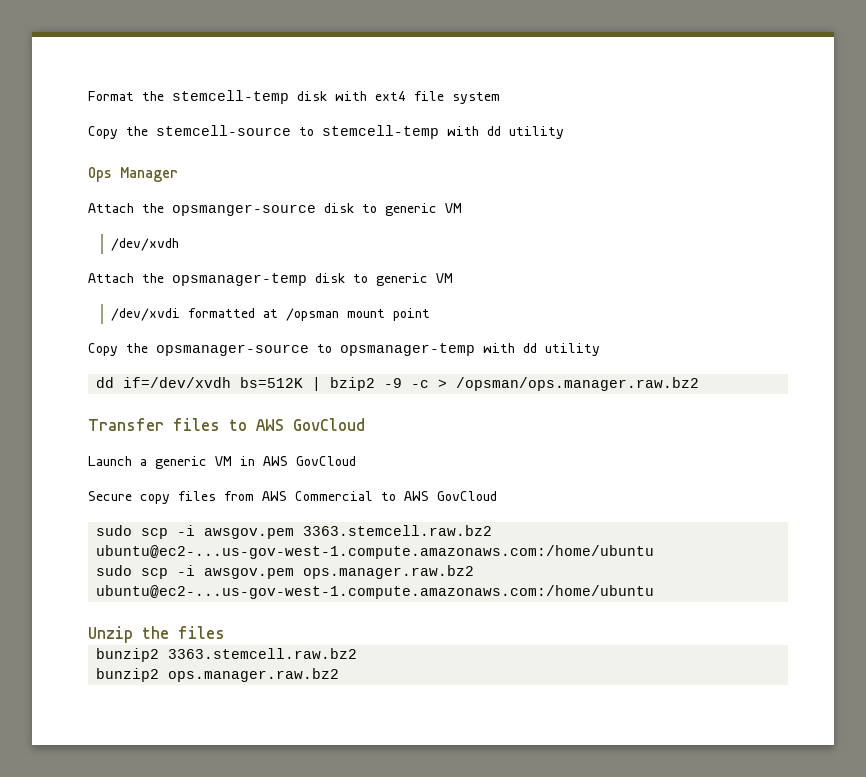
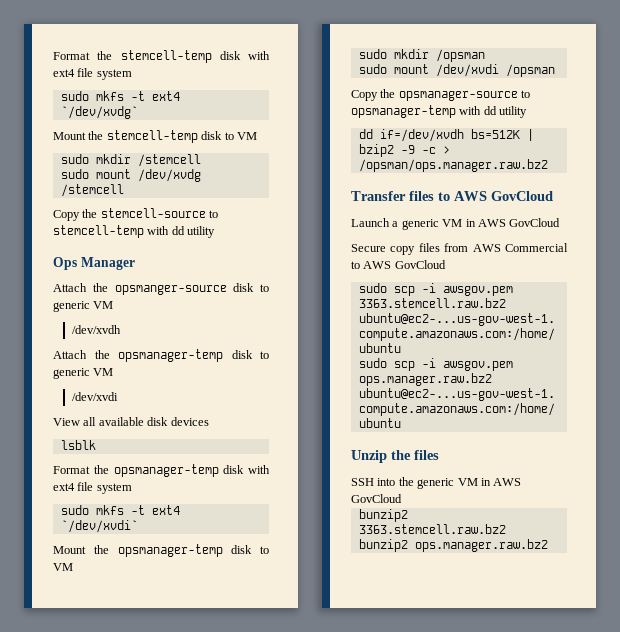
+ sudo mkfs -t ext4 `/dev/xvdg`
+ Mount the stemcell-temp disk to VM
+ sudo mkdir /stemcell
+ sudo mount /dev/xvdg /stemcell
  Attach the opsmanager-temp disk to generic VM
- /dev/xvdi formatted at /opsman mount point
+ /dev/xvdi
+ View all available disk devices
+ lsblk
+ Format the opsmanager-temp disk with ext4 file system
+ sudo mkfs -t ext4 `/dev/xvdi`
+ Mount the opsmanager-temp disk to VM
+ sudo mkdir /opsman
+ sudo mount /dev/xvdi /opsman
+ SSH into the generic VM in AWS GovCloud

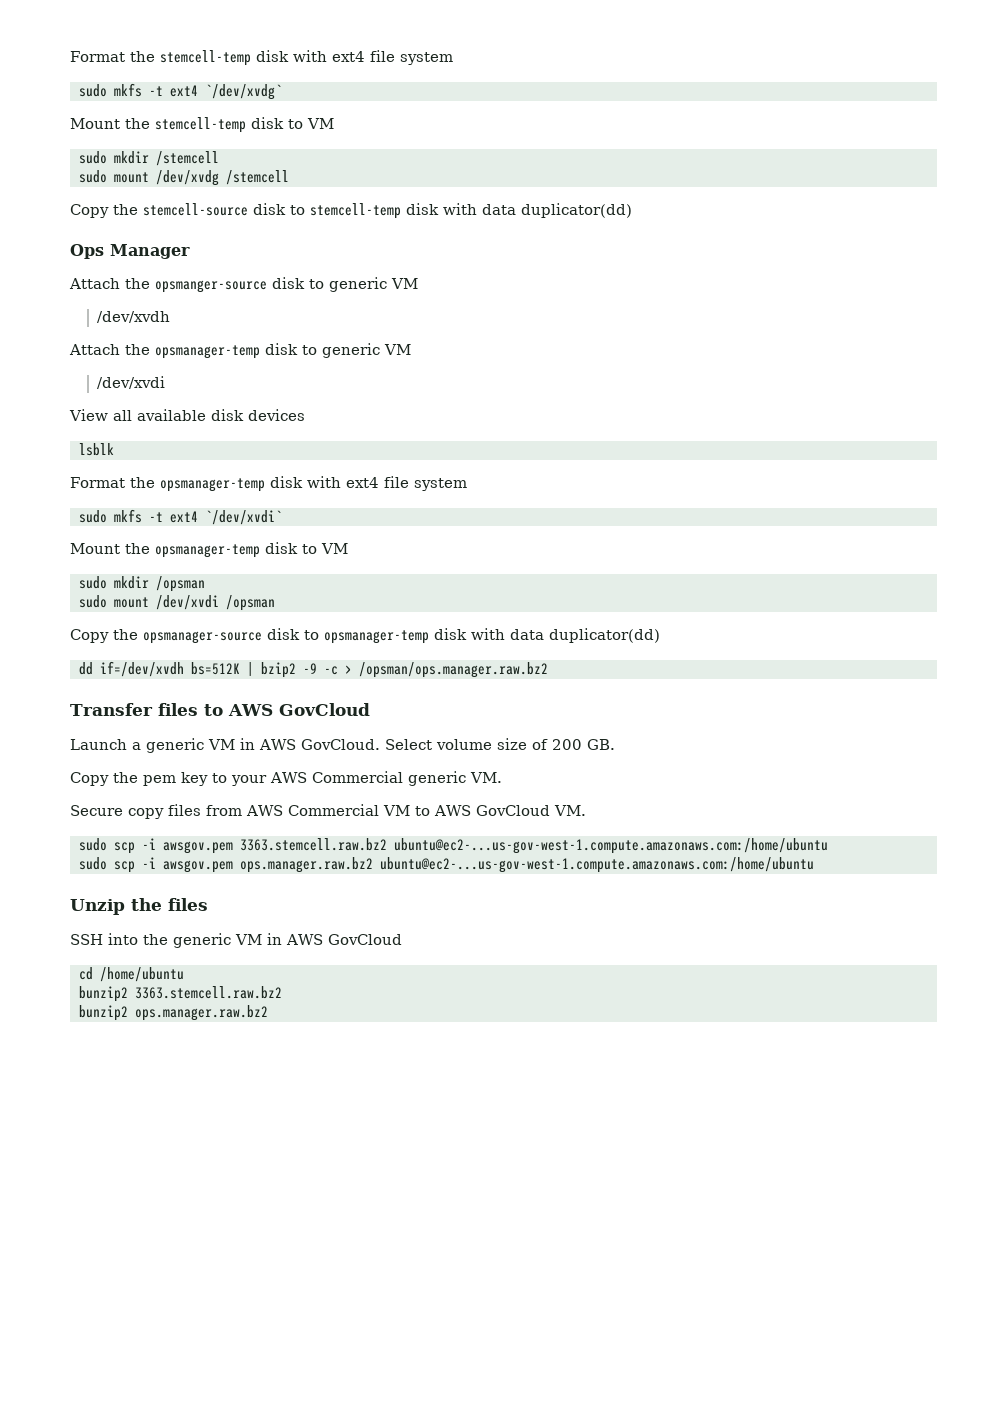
- Copy the stemcell-source to stemcell-temp with dd utility
+ Copy the stemcell-source disk to stemcell-temp disk with data duplicator(dd)
- Copy the opsmanager-source to opsmanager-temp with dd utility
+ Copy the opsmanager-source disk to opsmanager-temp disk with data duplicator(dd)
- Launch a generic VM in AWS GovCloud
+ Launch a generic VM in AWS GovCloud. Select volume size of 200 GB.
+ Copy the pem key to your AWS Commercial generic VM.
- Secure copy files from AWS Commercial to AWS GovCloud
+ Secure copy files from AWS Commercial VM to AWS GovCloud VM.
+ cd /home/ubuntu

